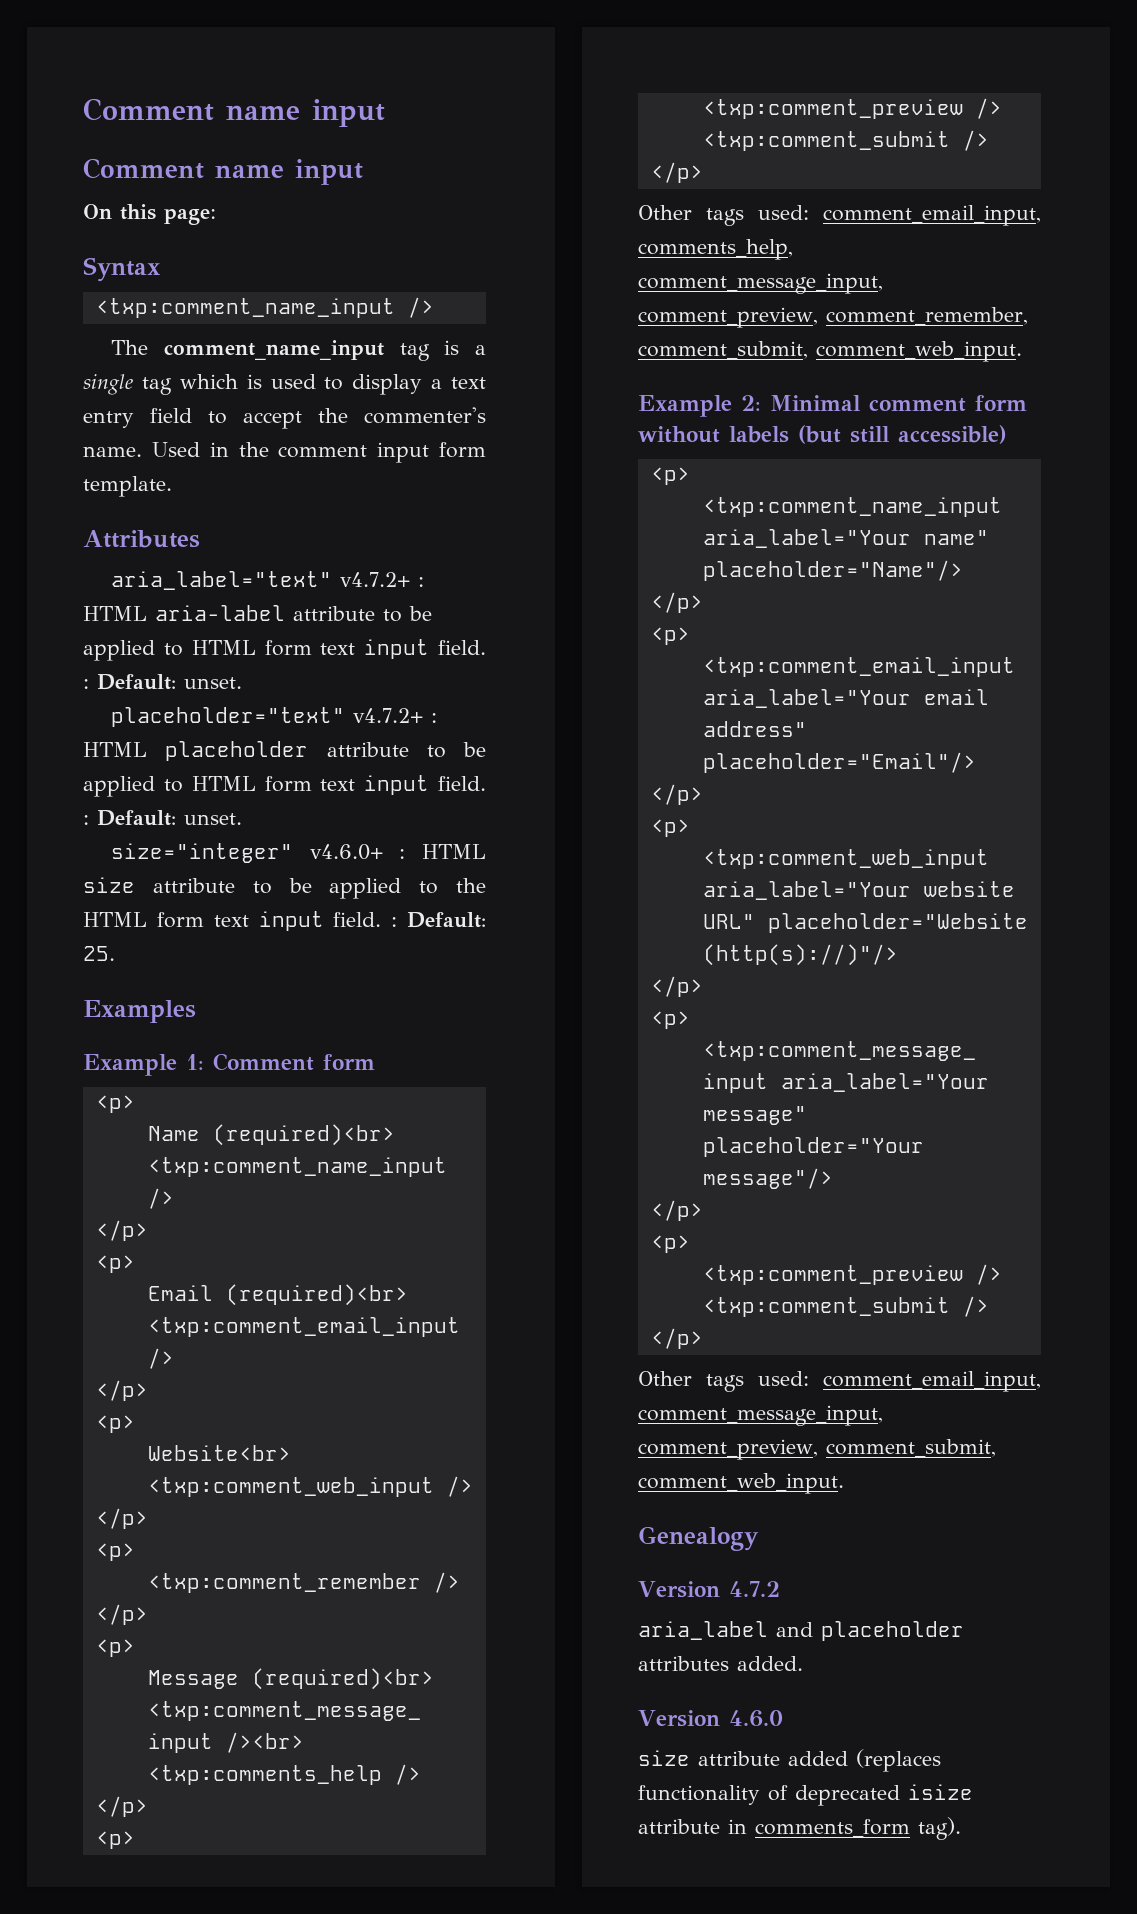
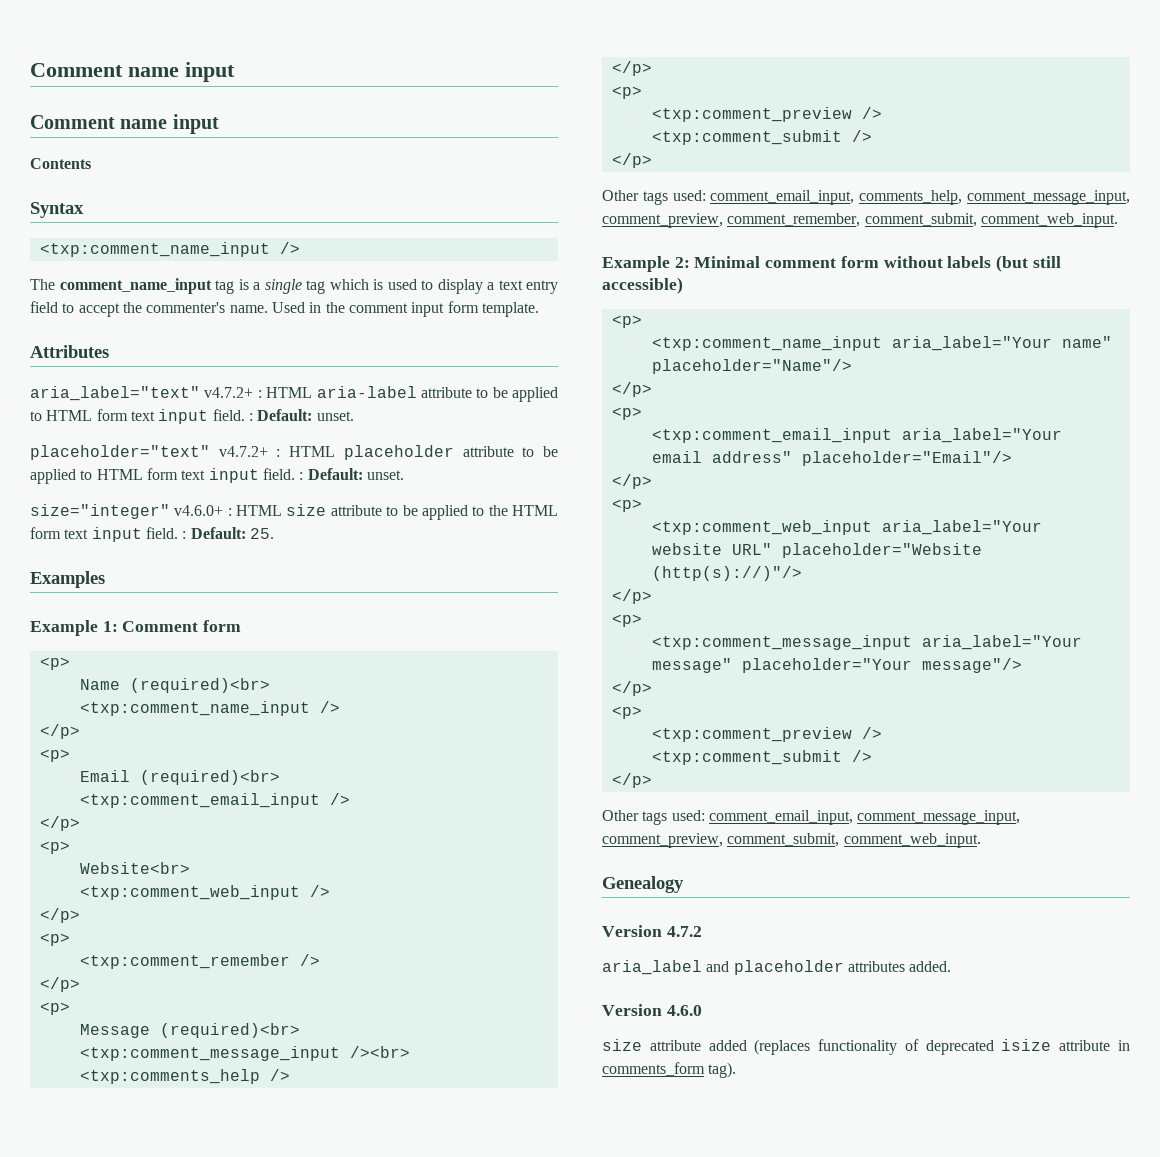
- On this page:
+ Contents

